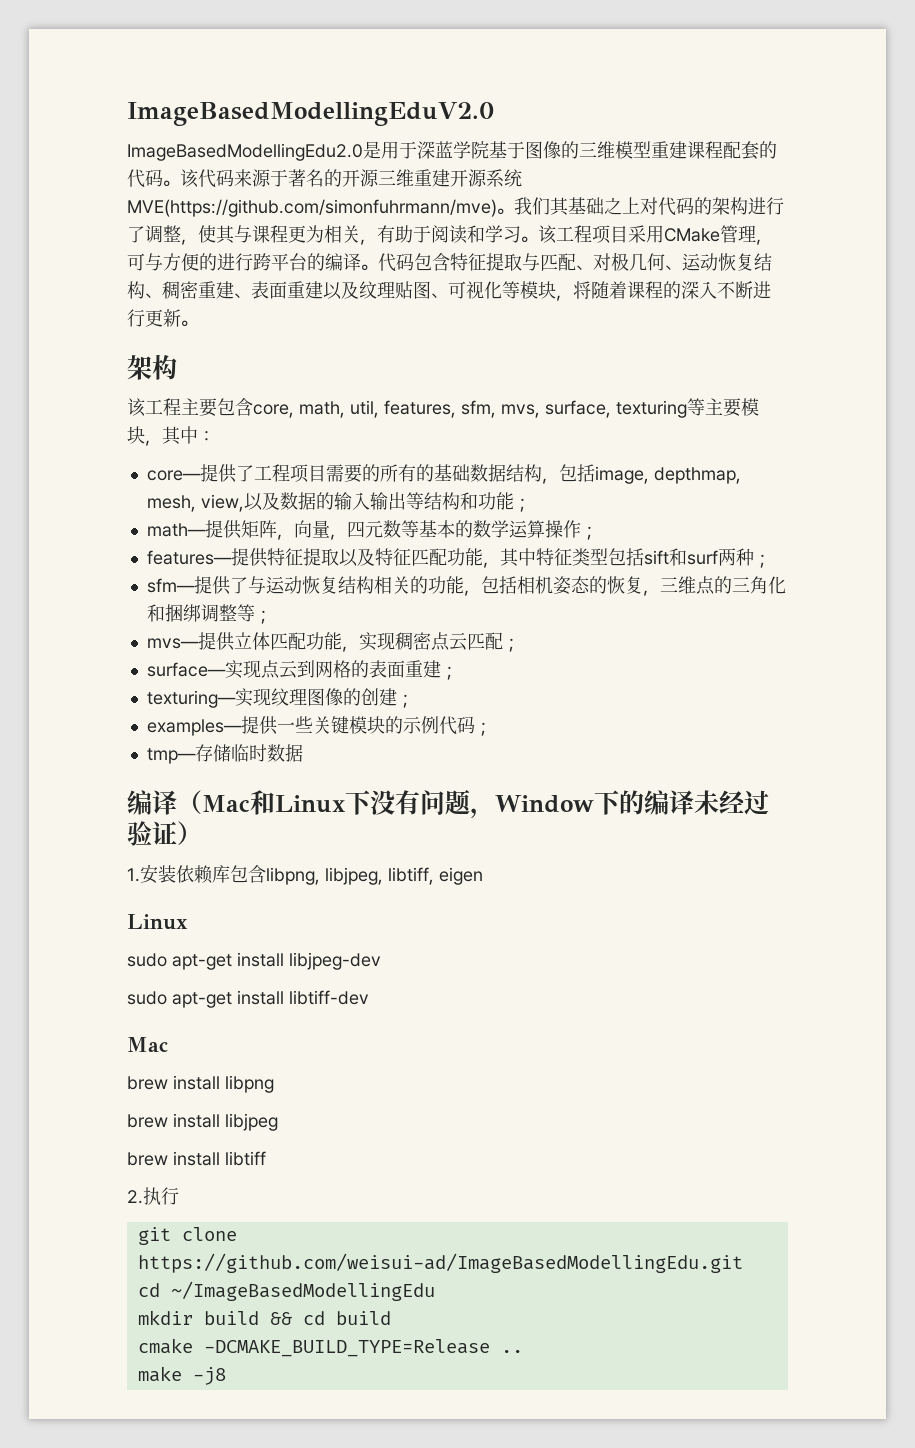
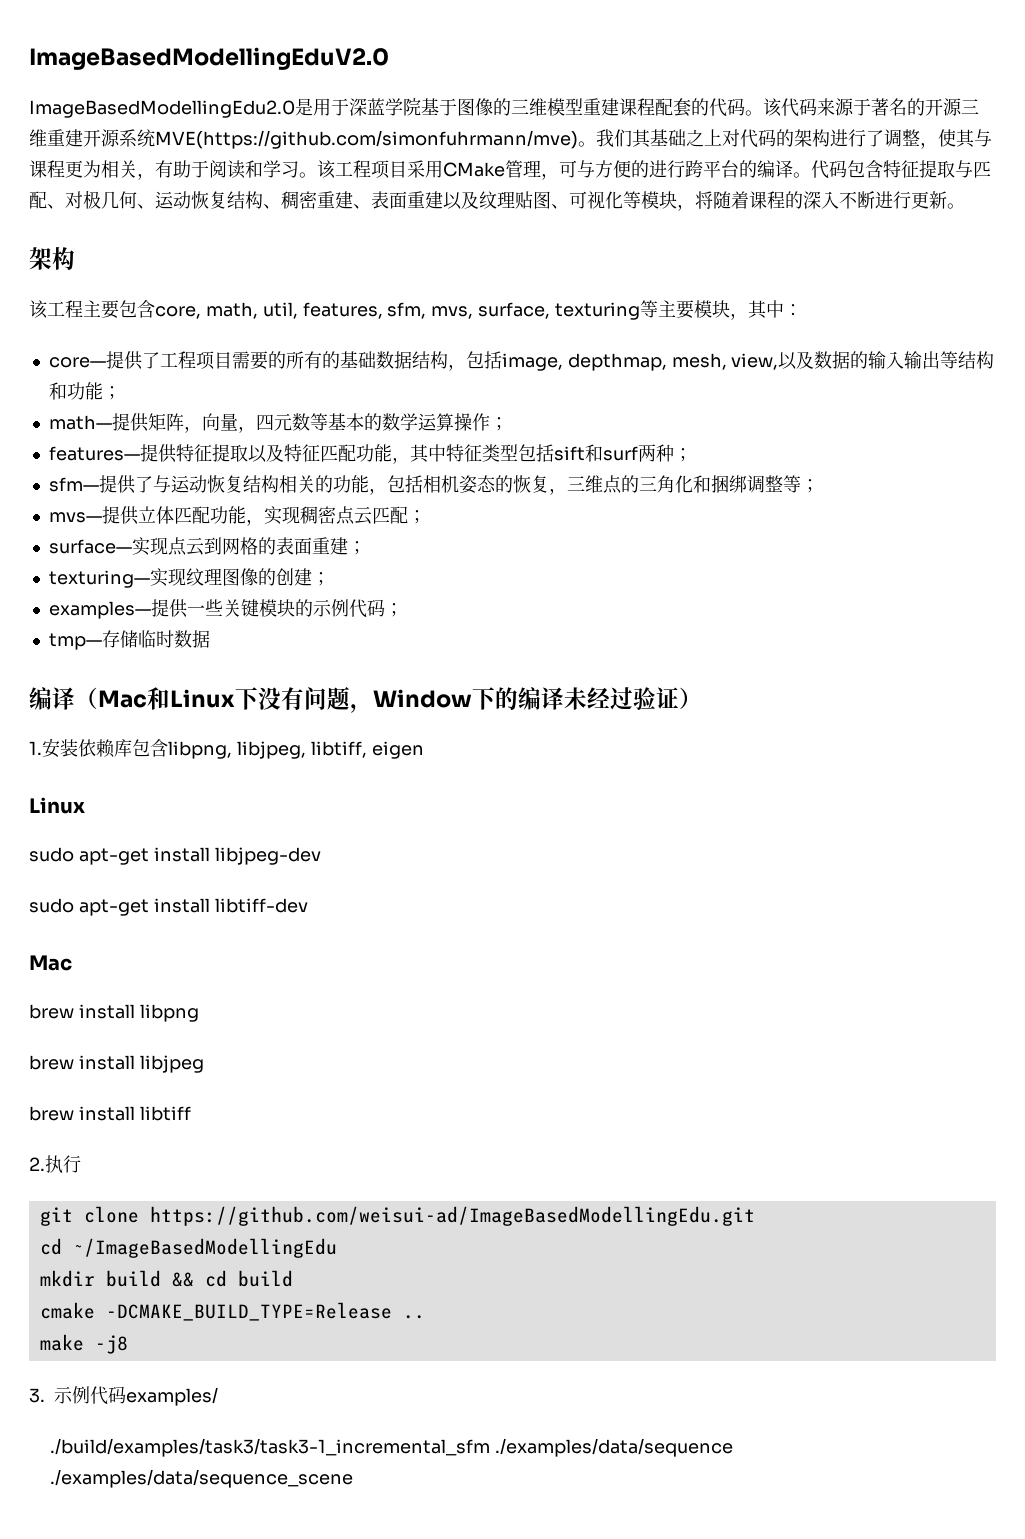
+ 3.示例代码examples/
+ ./build/examples/task3/task3-1_incremental_sfm ./examples/data/sequence ./examples/data/sequence_scene

